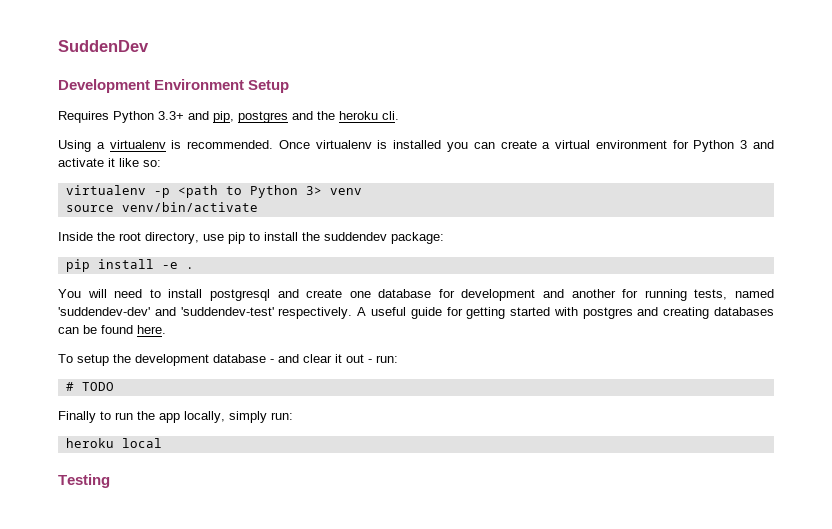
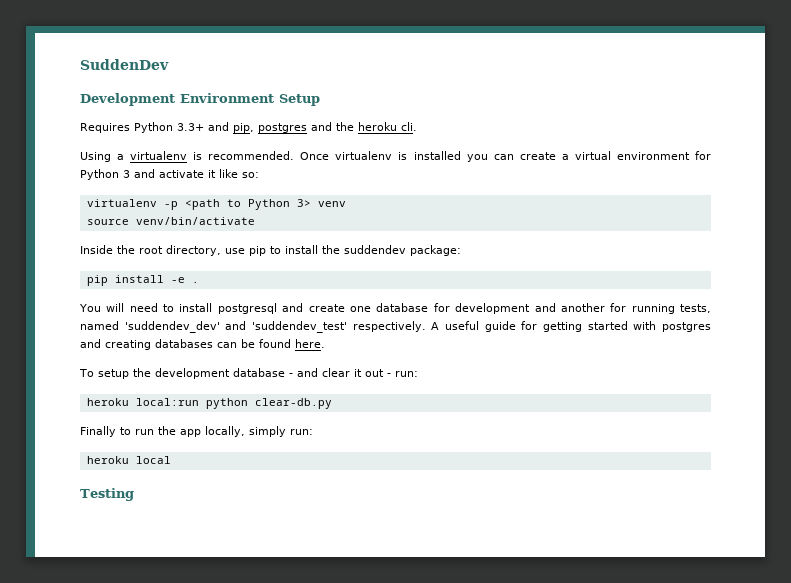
- You will need to install postgresql and create one database for development and another for running tests, named 'suddendev-dev' and 'suddendev-test' respectively.
+ You will need to install postgresql and create one database for development and another for running tests, named 'suddendev_dev' and 'suddendev_test' respectively.
- # TODO
+ heroku local:run python clear-db.py

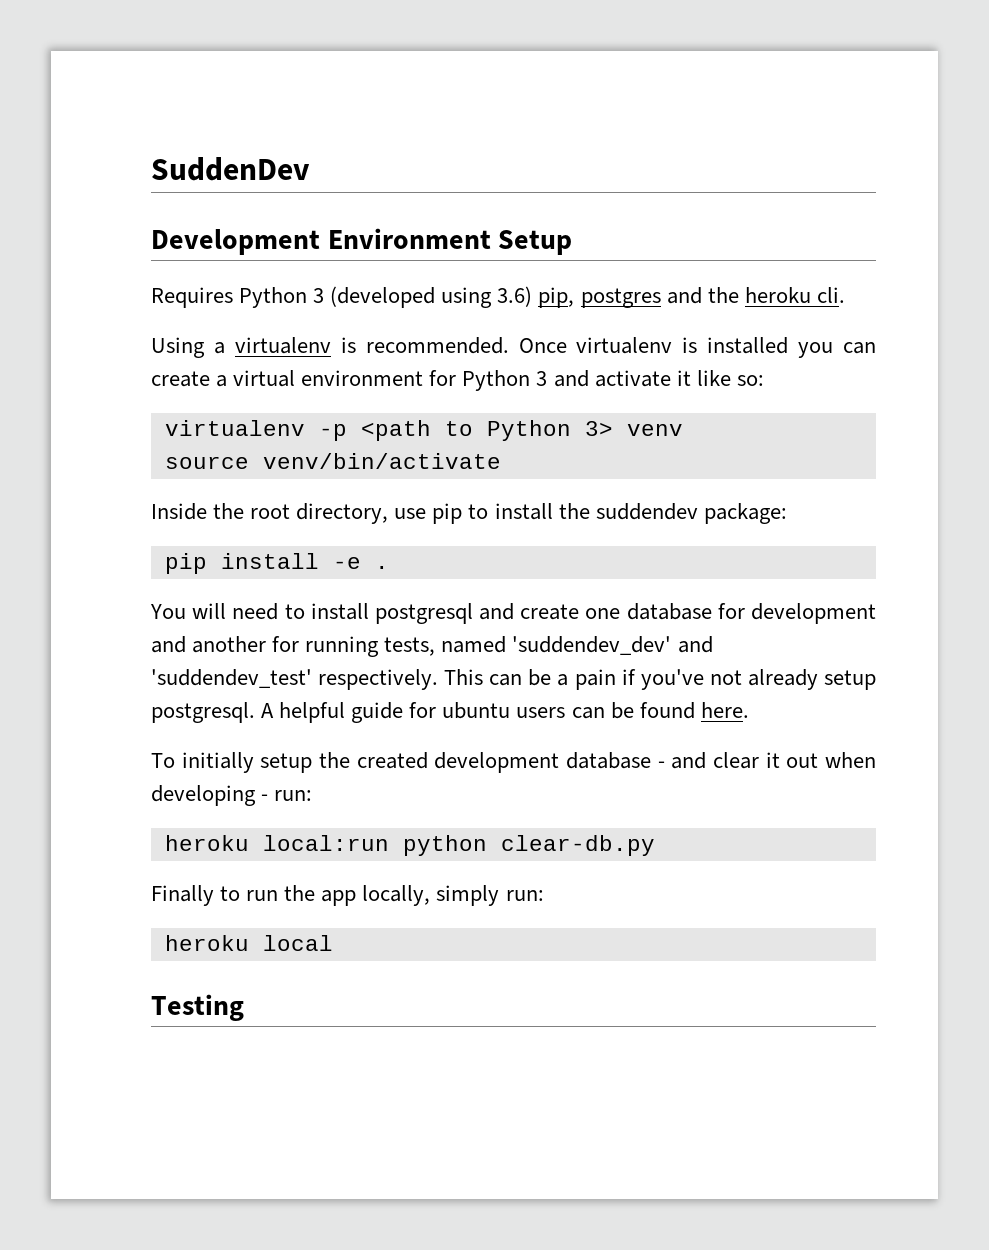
- Requires Python 3.3+ and pip, postgres and the heroku cli.
+ Requires Python 3 (developed using 3.6) pip, postgres and the heroku cli.
- A useful guide for getting started with postgres and creating databases can be found here.
+ This can be a pain if you've not already setup postgresql. A helpful guide for ubuntu users can be found here.
- To setup the development database - and clear it out - run:
+ To initially setup the created development database - and clear it out when developing - run:

